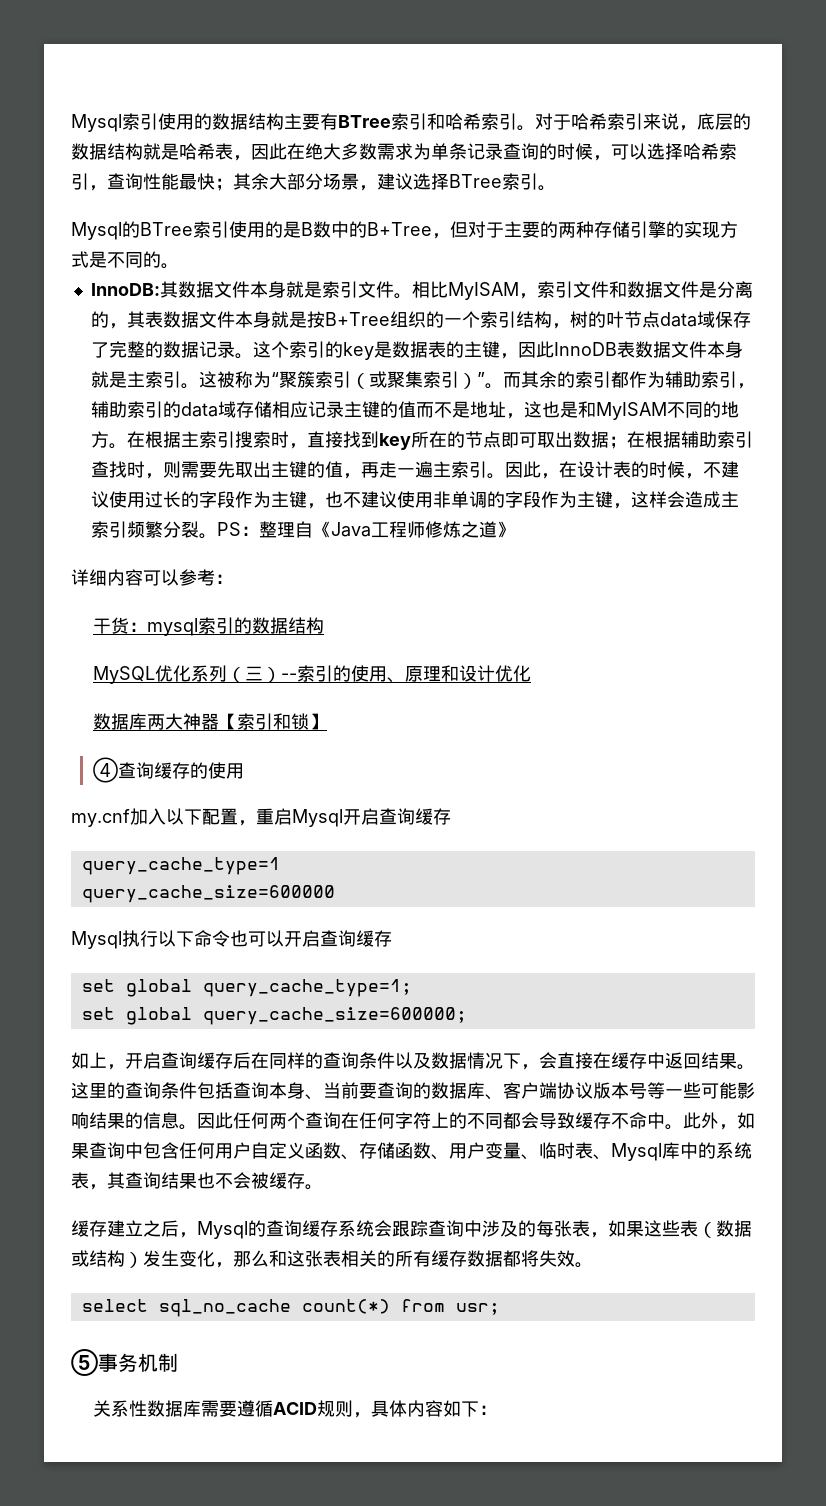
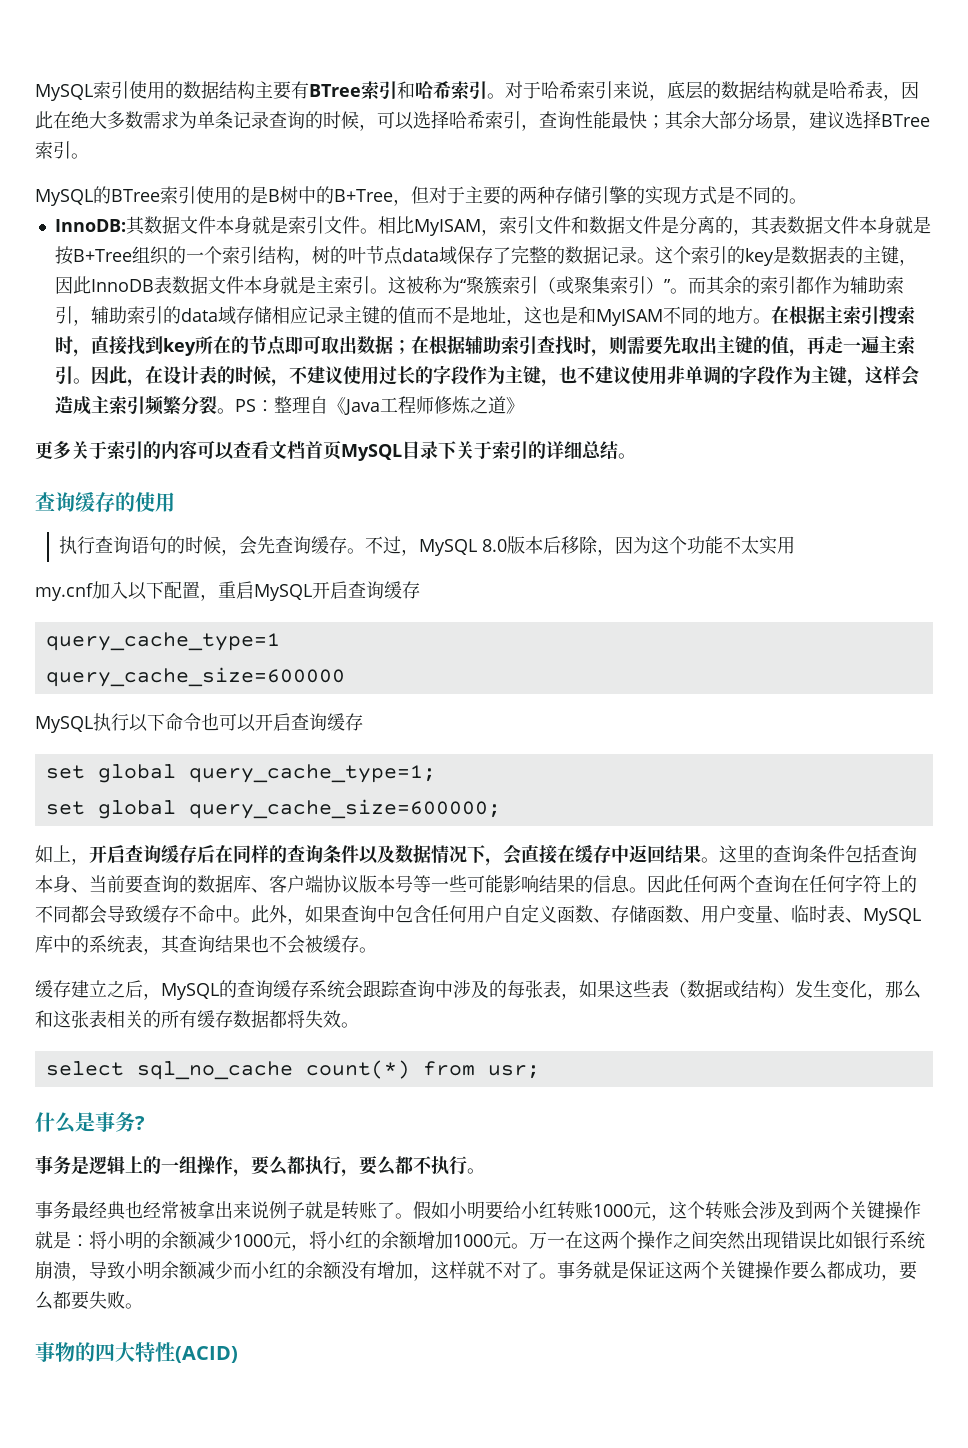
- Mysql索引使用的数据结构主要有BTree索引和哈希索引。
+ MySQL索引使用的数据结构主要有BTree索引和哈希索引。
- Mysql的BTree索引使用的是B数中的B+Tree，但对于主要的两种存储引擎的实现方式是不同的。
+ MySQL的BTree索引使用的是B树中的B+Tree，但对于主要的两种存储引擎的实现方式是不同的。
- 详细内容可以参考：
- 干货：mysql索引的数据结构
- MySQL优化系列（三）--索引的使用、原理和设计优化
- 数据库两大神器【索引和锁】
- ④查询缓存的使用
+ 更多关于索引的内容可以查看文档首页MySQL目录下关于索引的详细总结。
+ 查询缓存的使用
+ 执行查询语句的时候，会先查询缓存。不过，MySQL 8.0版本后移除，因为这个功能不太实用
- my.cnf加入以下配置，重启Mysql开启查询缓存
+ my.cnf加入以下配置，重启MySQL开启查询缓存
- Mysql执行以下命令也可以开启查询缓存
+ MySQL执行以下命令也可以开启查询缓存
- 此外，如果查询中包含任何用户自定义函数、存储函数、用户变量、临时表、Mysql库中的系统表，其查询结果也不会被缓存。
+ 此外，如果查询中包含任何用户自定义函数、存储函数、用户变量、临时表、MySQL库中的系统表，其查询结果也不会被缓存。
- 缓存建立之后，Mysql的查询缓存系统会跟踪查询中涉及的每张表，如果这些表（数据或结构）发生变化，那么和这张表相关的所有缓存数据都将失效。
+ 缓存建立之后，MySQL的查询缓存系统会跟踪查询中涉及的每张表，如果这些表（数据或结构）发生变化，那么和这张表相关的所有缓存数据都将失效。
- ⑤事务机制
- 关系性数据库需要遵循ACID规则，具体内容如下：
+ 什么是事务?
+ 事务是逻辑上的一组操作，要么都执行，要么都不执行。
+ 事务最经典也经常被拿出来说例子就是转账了。假如小明要给小红转账1000元，这个转账会涉及到两个关键操作就是：将小明的余额减少1000元，将小红的余额增加1000元。万一在这两个操作之间突然出现错误比如银行系统崩溃，导致小明余额减少而小红的余额没有增加，这样就不对了。事务就是保证这两个关键操作要么都成功，要么都要失败。
+ 事物的四大特性(ACID)

